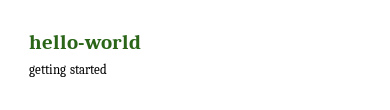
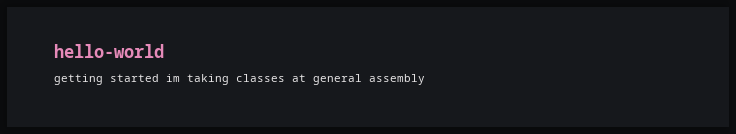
- getting started
+ getting started im taking classes at general assembly

